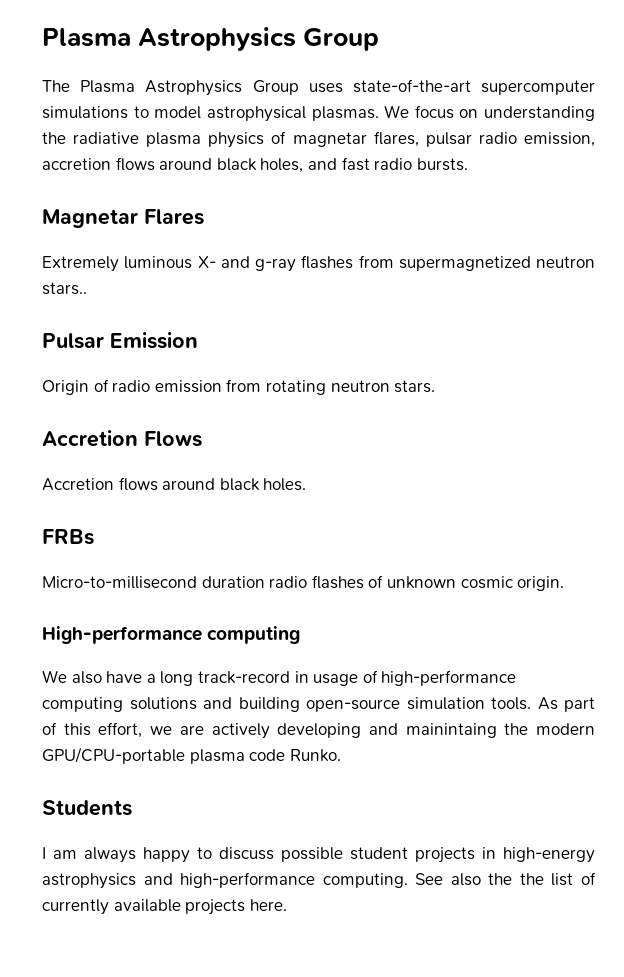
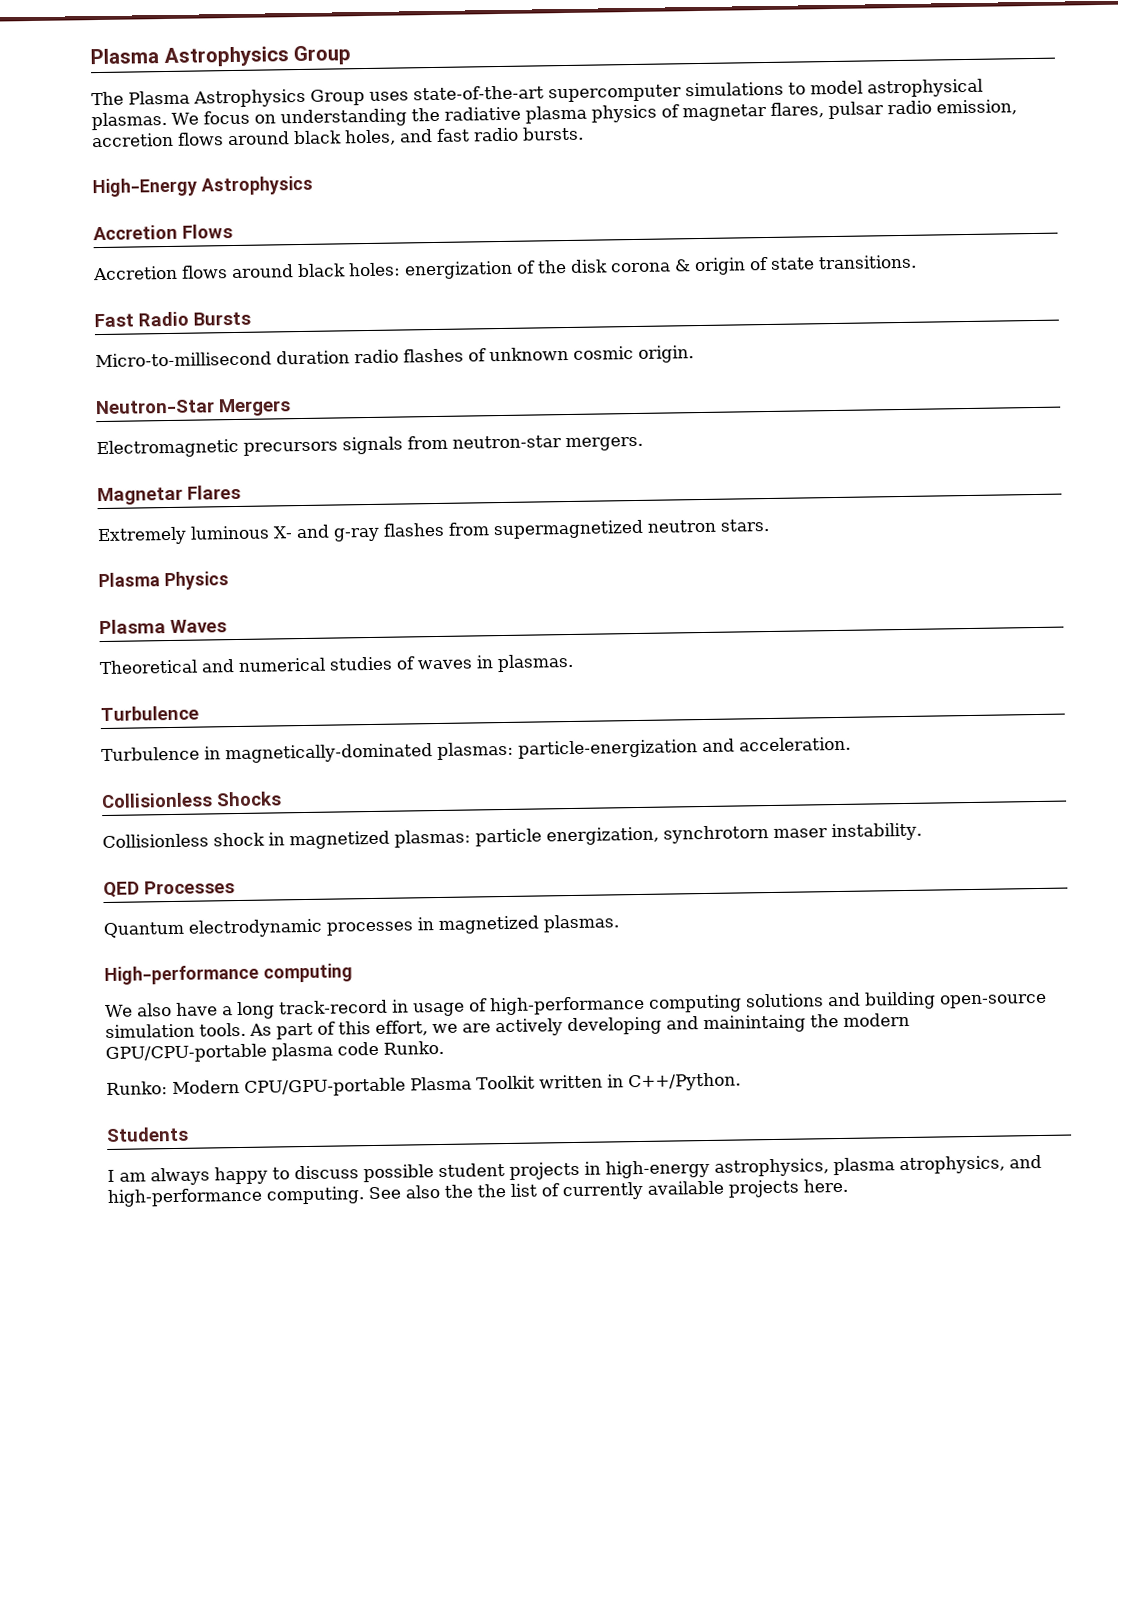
+ High-Energy Astrophysics
+ Accretion Flows
+ Accretion flows around black holes: energization of the disk corona & origin of state transitions.
+ Fast Radio Bursts
+ Micro-to-millisecond duration radio flashes of unknown cosmic origin.
+ Neutron-Star Mergers
+ Electromagnetic precursors signals from neutron-star mergers.
- Extremely luminous X- and g-ray flashes from supermagnetized neutron stars..
- Pulsar Emission
- Origin of radio emission from rotating neutron stars.
- Accretion Flows
- Accretion flows around black holes.
- FRBs
- Micro-to-millisecond duration radio flashes of unknown cosmic origin.
+ Extremely luminous X- and g-ray flashes from supermagnetized neutron stars.
+ Plasma Physics
+ Plasma Waves
+ Theoretical and numerical studies of waves in plasmas.
+ Turbulence
+ Turbulence in magnetically-dominated plasmas: particle-energization and acceleration.
+ Collisionless Shocks
+ Collisionless shock in magnetized plasmas: particle energization, synchrotorn maser instability.
+ QED Processes
+ Quantum electrodynamic processes in magnetized plasmas.
+ Runko: Modern CPU/GPU-portable Plasma Toolkit written in C++/Python.
- I am always happy to discuss possible student projects in high-energy astrophysics and high-performance computing.
+ I am always happy to discuss possible student projects in high-energy astrophysics, plasma atrophysics, and high-performance computing.

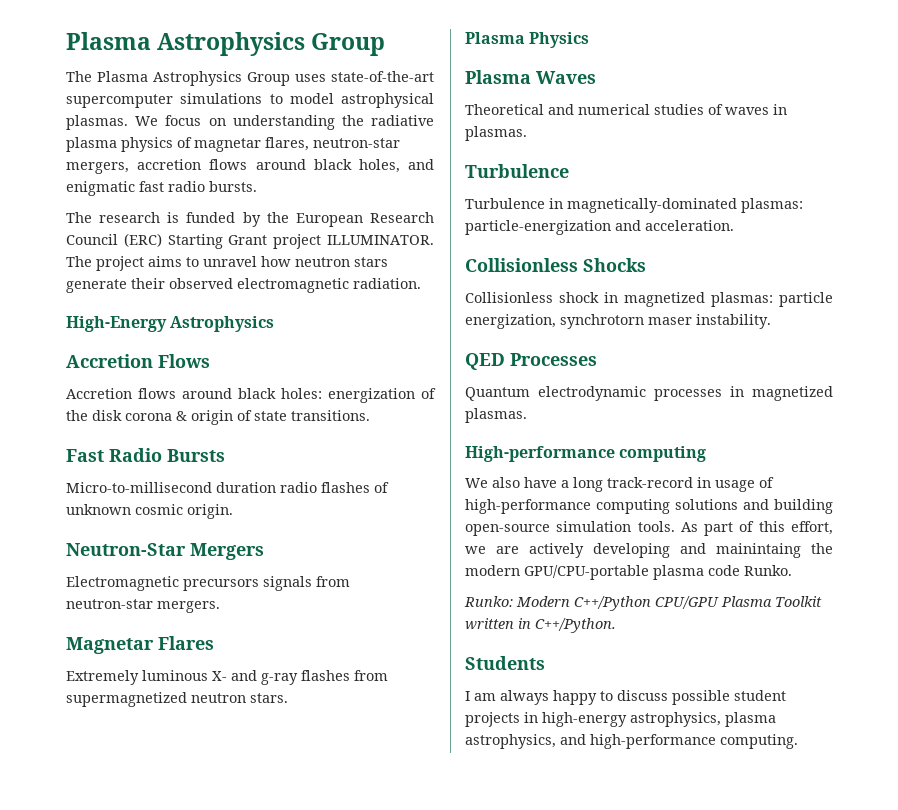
- We focus on understanding the radiative plasma physics of magnetar flares, pulsar radio emission, accretion flows around black holes, and fast radio bursts.
+ We focus on understanding the radiative plasma physics of magnetar flares, neutron-star mergers, accretion flows around black holes, and enigmatic fast radio bursts.
+ The research is funded by the European Research Council (ERC) Starting Grant project ILLUMINATOR. The project aims to unravel how neutron stars generate their observed electromagnetic radiation.
- Runko: Modern CPU/GPU-portable Plasma Toolkit written in C++/Python.
+ Runko: Modern C++/Python CPU/GPU Plasma Toolkit written in C++/Python.
- I am always happy to discuss possible student projects in high-energy astrophysics, plasma atrophysics, and high-performance computing. See also the the list of currently available projects here.
+ I am always happy to discuss possible student projects in high-energy astrophysics, plasma astrophysics, and high-performance computing.

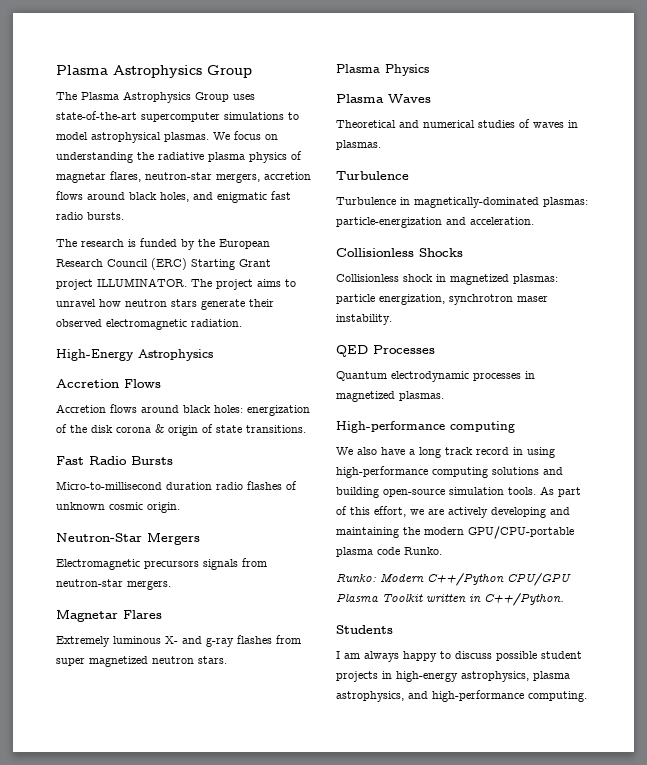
- Extremely luminous X- and g-ray flashes from supermagnetized neutron stars.
+ Extremely luminous X- and g-ray flashes from super magnetized neutron stars.
- Collisionless shock in magnetized plasmas: particle energization, synchrotorn maser instability.
+ Collisionless shock in magnetized plasmas: particle energization, synchrotron maser instability.
- We also have a long track-record in usage of high-performance computing solutions and building open-source simulation tools.
+ We also have a long track record in using high-performance computing solutions and building open-source simulation tools.
- As part of this effort, we are actively developing and mainintaing the modern GPU/CPU-portable plasma code Runko.
+ As part of this effort, we are actively developing and maintaining the modern GPU/CPU-portable plasma code Runko.

